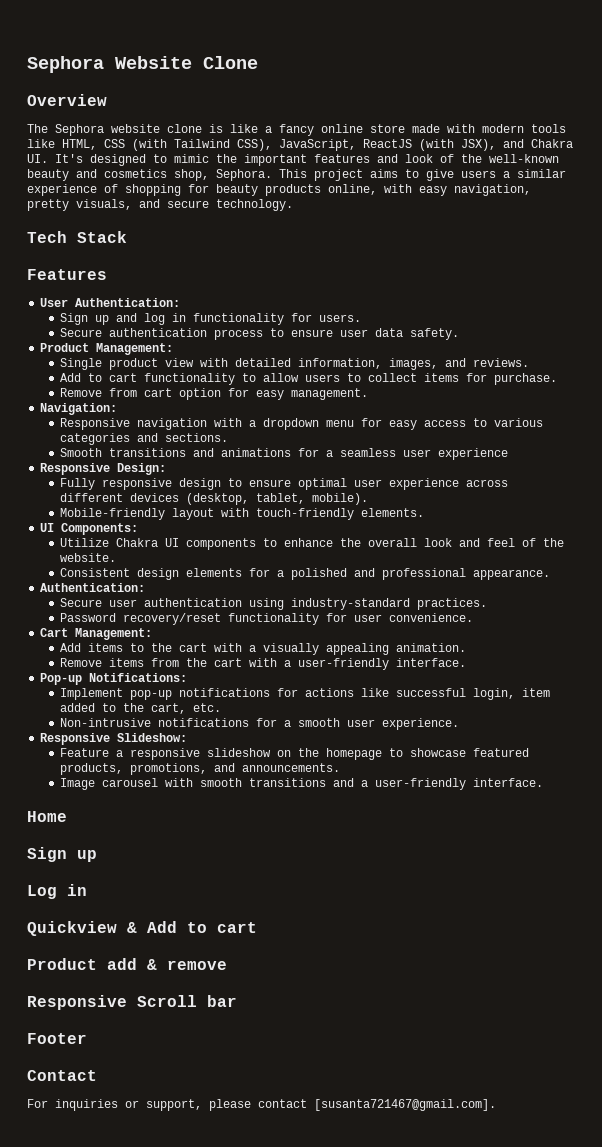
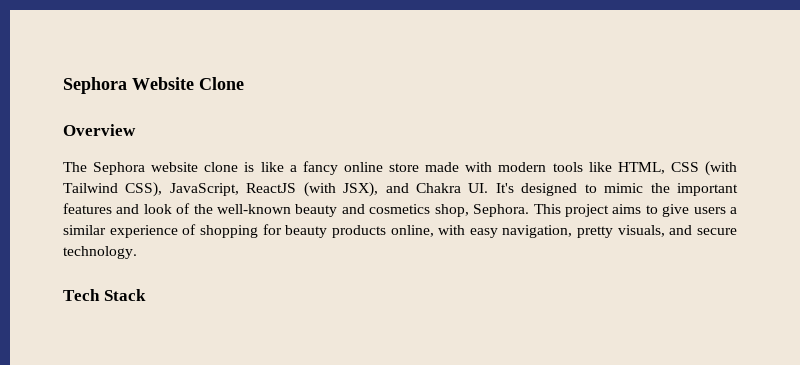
- Features
- User Authentication:
- Sign up and log in functionality for users.
- Secure authentication process to ensure user data safety.
- Product Management:
- Single product view with detailed information, images, and reviews.
- Add to cart functionality to allow users to collect items for purchase.
- Remove from cart option for easy management.
- Navigation:
- Responsive navigation with a dropdown menu for easy access to various categories and sections.
- Smooth transitions and animations for a seamless user experience
- Responsive Design:
- Fully responsive design to ensure optimal user experience across different devices (desktop, tablet, mobile).
- Mobile-friendly layout with touch-friendly elements.
- UI Components:
- Utilize Chakra UI components to enhance the overall look and feel of the website.
- Consistent design elements for a polished and professional appearance.
- Authentication:
- Secure user authentication using industry-standard practices.
- Password recovery/reset functionality for user convenience.
- Cart Management:
- Add items to the cart with a visually appealing animation.
- Remove items from the cart with a user-friendly interface.
- Pop-up Notifications:
- Implement pop-up notifications for actions like successful login, item added to the cart, etc.
- Non-intrusive notifications for a smooth user experience.
- Responsive Slideshow:
- Feature a responsive slideshow on the homepage to showcase featured products, promotions, and announcements.
- Image carousel with smooth transitions and a user-friendly interface.
- Home
- Sign up
- Log in
- Quickview & Add to cart
- Product add & remove
- Responsive Scroll bar
- Footer
- Contact
- For inquiries or support, please contact [susanta721467@gmail.com].

